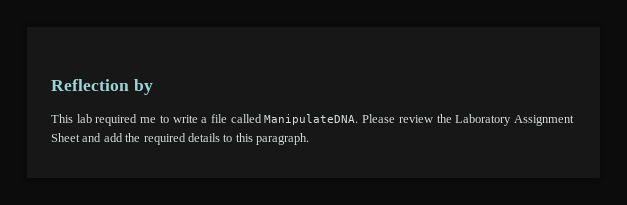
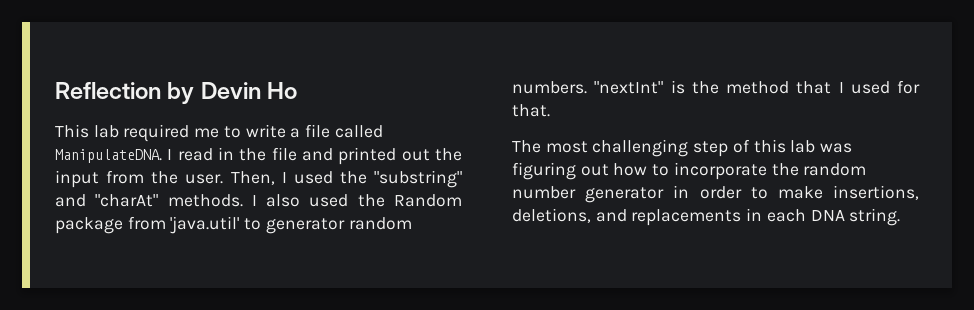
- Reflection by
+ Reflection by Devin Ho
- Please review the Laboratory Assignment Sheet and add the required details to this paragraph.
+ I read in the file and printed out the input from the user. Then, I used the "substring" and "charAt" methods. I also used the Random package from 'java.util' to generator random numbers. "nextInt" is the method that I used for that.
+ The most challenging step of this lab was figuring out how to incorporate the random number generator in order to make insertions, deletions, and replacements in each DNA string.

